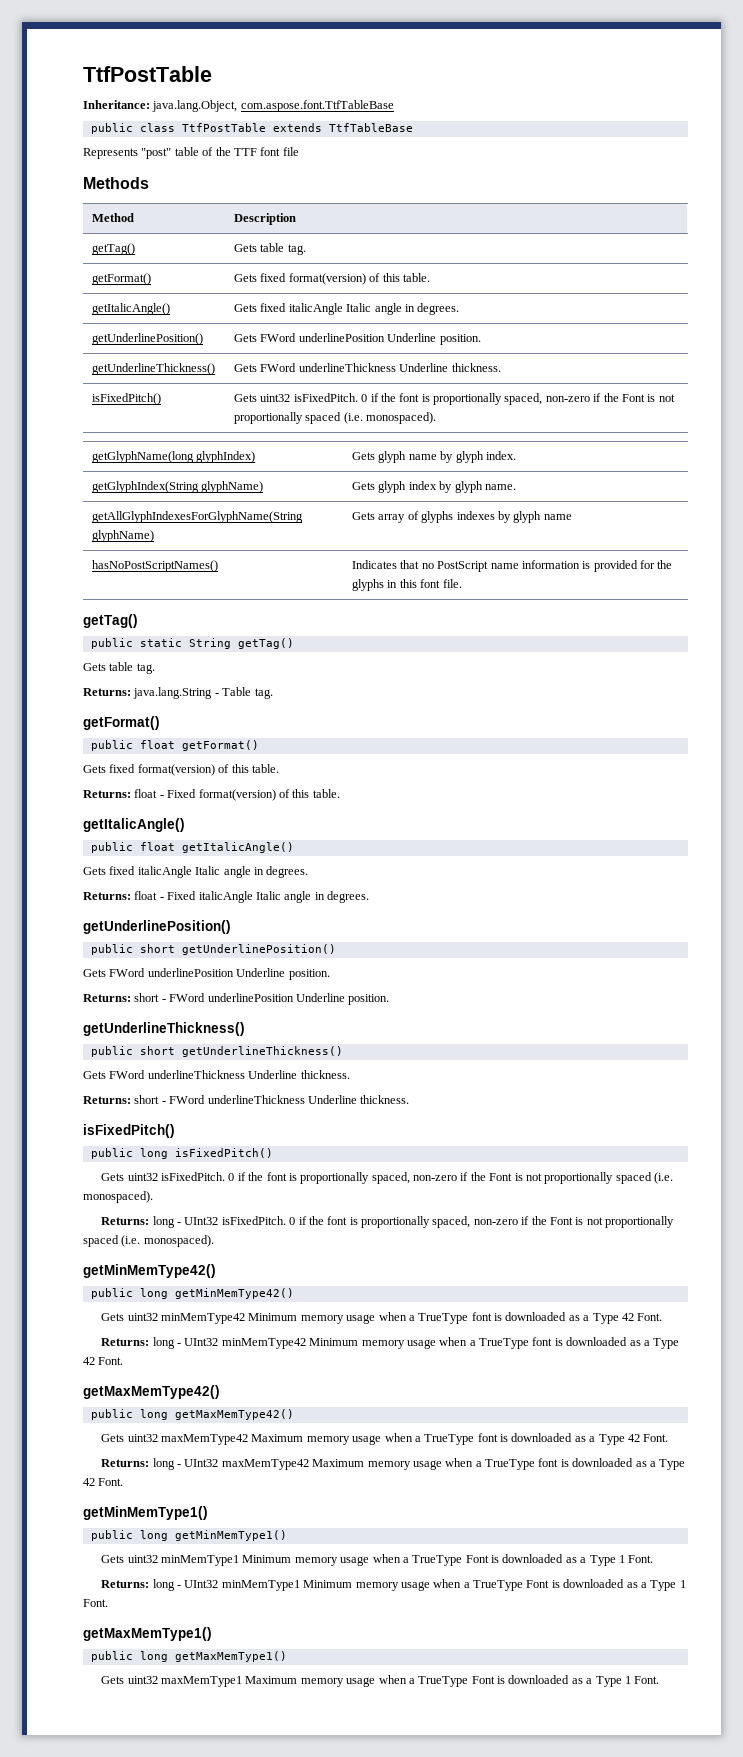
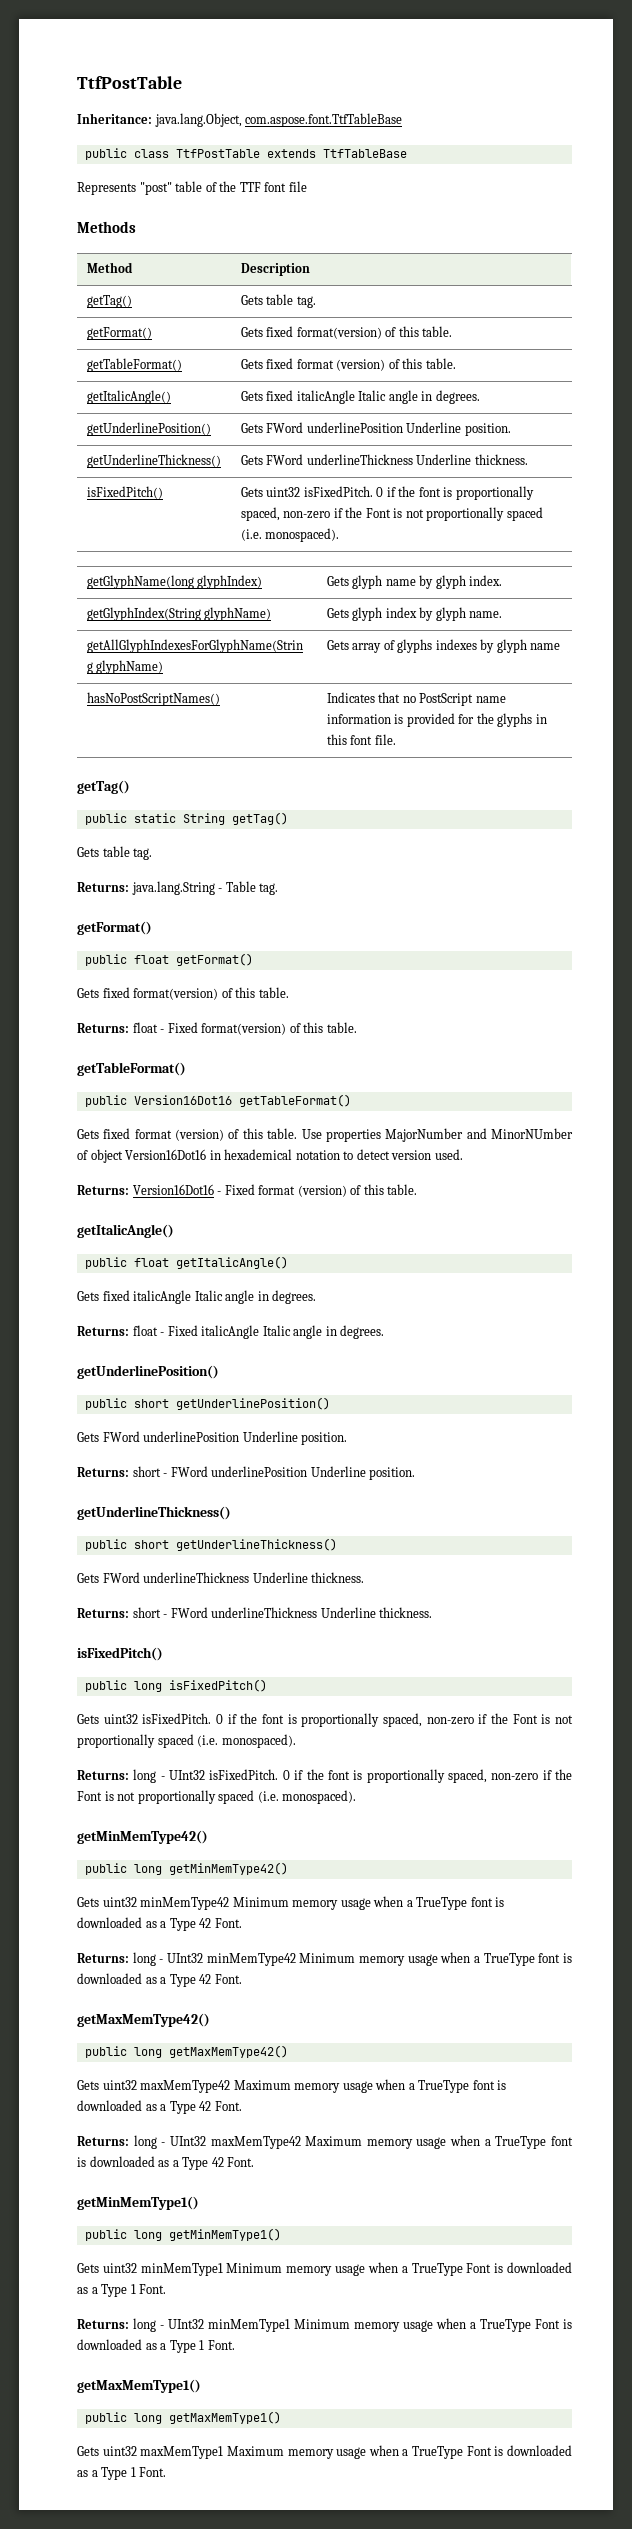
+ getTableFormat() | Gets fixed format (version) of this table.
  Returns: float - Fixed format(version) of this table.
+ getTableFormat()
+ public Version16Dot16 getTableFormat()
+ Gets fixed format (version) of this table. Use properties MajorNumber and MinorNUmber of object Version16Dot16 in hexademical notation to detect version used.
+ Returns: Version16Dot16 - Fixed format (version) of this table.

